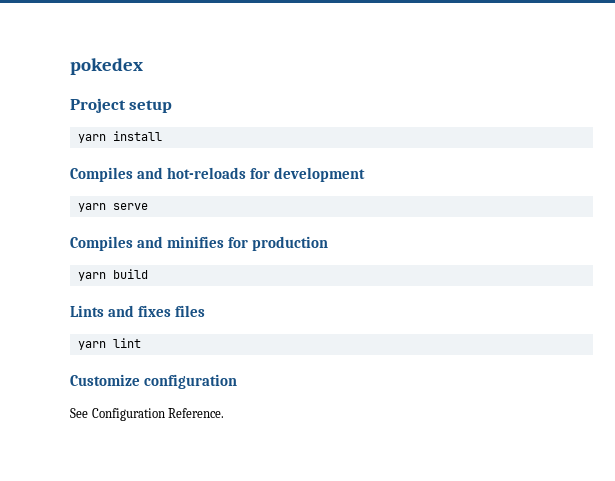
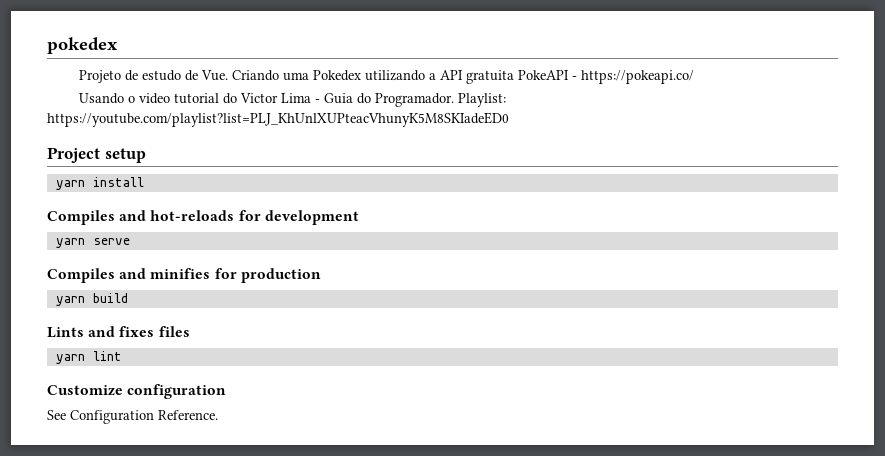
+ Projeto de estudo de Vue. Criando uma Pokedex utilizando a API gratuita PokeAPI - https://pokeapi.co/
+ Usando o video tutorial do Victor Lima - Guia do Programador. Playlist: https://youtube.com/playlist?list=PLJ_KhUnlXUPteacVhunyK5M8SKIadeED0

